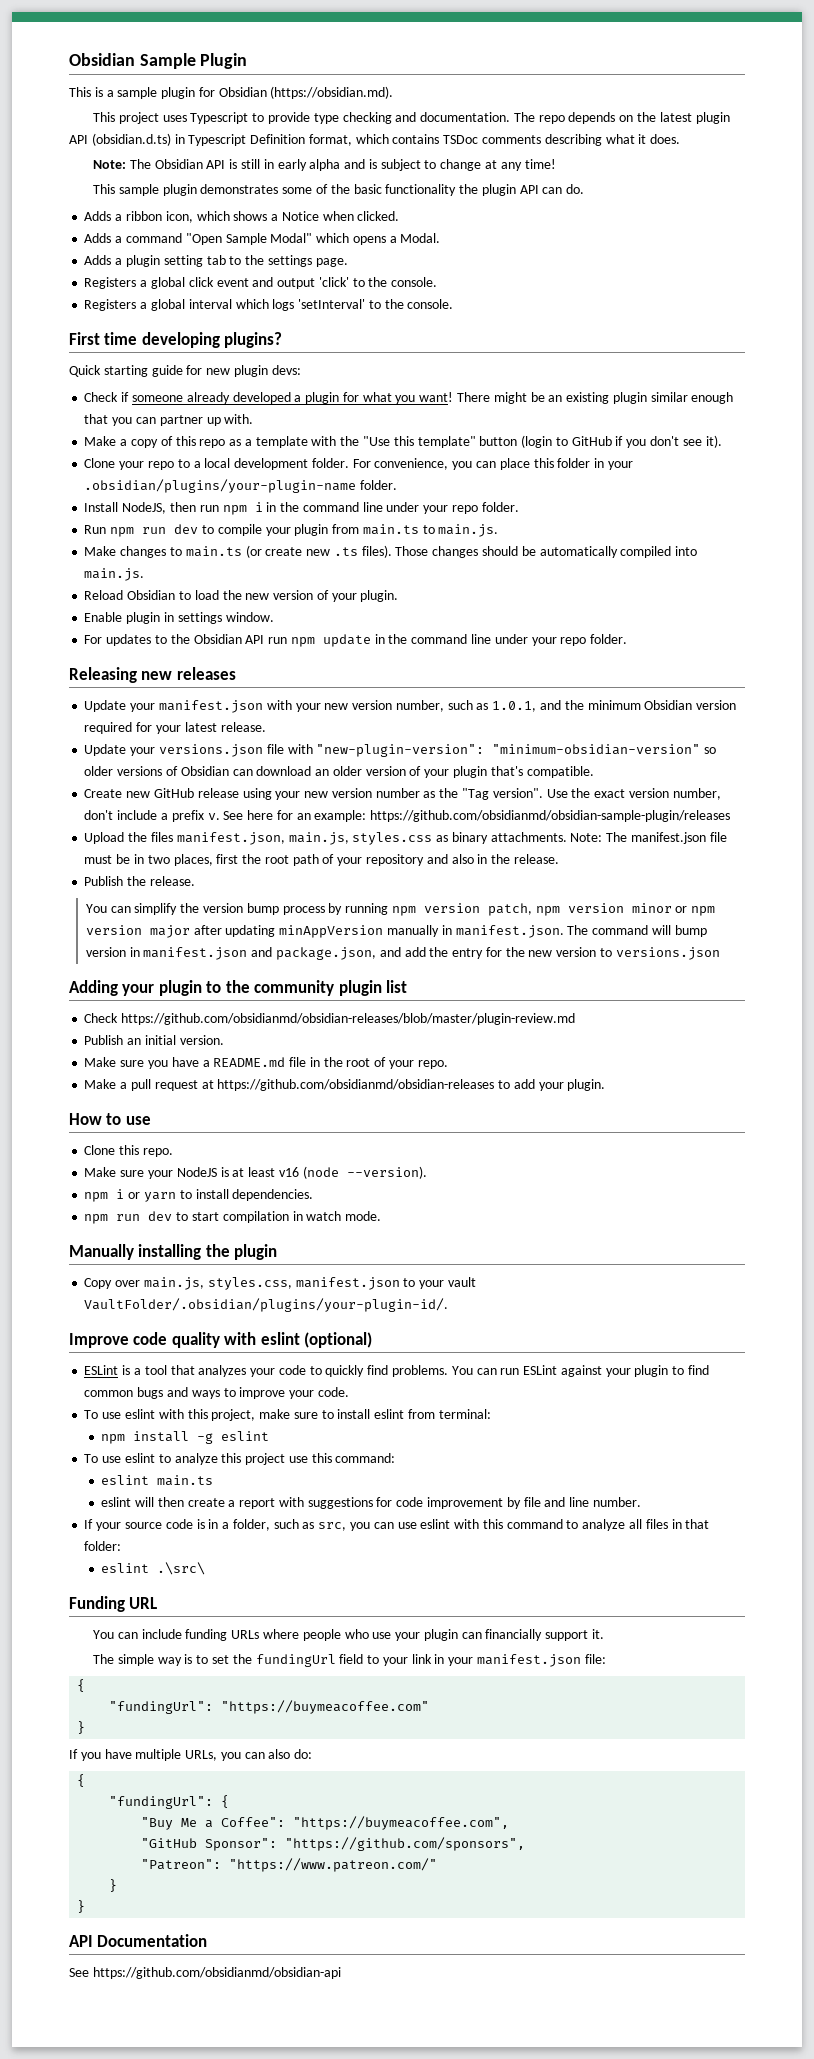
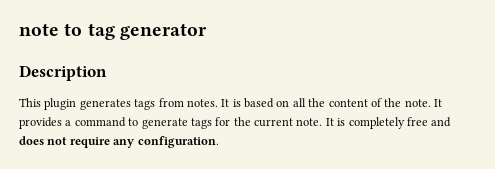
- Obsidian Sample Plugin
- This is a sample plugin for Obsidian (https://obsidian.md).
- This project uses Typescript to provide type checking and documentation. The repo depends on the latest plugin API (obsidian.d.ts) in Typescript Definition format, which contains TSDoc comments describing what it does.
- Note: The Obsidian API is still in early alpha and is subject to change at any time!
- This sample plugin demonstrates some of the basic functionality the plugin API can do.
- Adds a ribbon icon, which shows a Notice when clicked.
- Adds a command "Open Sample Modal" which opens a Modal.
- Adds a plugin setting tab to the settings page.
- Registers a global click event and output 'click' to the console.
- Registers a global interval which logs 'setInterval' to the console.
- First time developing plugins?
- Quick starting guide for new plugin devs:
- Check if someone already developed a plugin for what you want! There might be an existing plugin similar enough that you can partner up with.
- Make a copy of this repo as a template with the "Use this template" button (login to GitHub if you don't see it).
- Clone your repo to a local development folder. For convenience, you can place this folder in your .obsidian/plugins/your-plugin-name folder.
- Install NodeJS, then run npm i in the command line under your repo folder.
- Run npm run dev to compile your plugin from main.ts to main.js.
- Make changes to main.ts (or create new .ts files). Those changes should be automatically compiled into main.js.
- Reload Obsidian to load the new version of your plugin.
- Enable plugin in settings window.
- For updates to the Obsidian API run npm update in the command line under your repo folder.
- Releasing new releases
- Update your manifest.json with your new version number, such as 1.0.1, and the minimum Obsidian version required for your latest release.
- Update your versions.json file with "new-plugin-version": "minimum-obsidian-version" so older versions of Obsidian can download an older version of your plugin that's compatible.
- Create new GitHub release using your new version number as the "Tag version". Use the exact version number, don't include a prefix v. See here for an example: https://github.com/obsidianmd/obsidian-sample-plugin/releases
- Upload the files manifest.json, main.js, styles.css as binary attachments. Note: The manifest.json file must be in two places, first the root path of your repository and also in the release.
- Publish the release.
- You can simplify the version bump process by running npm version patch, npm version minor or npm version major after updating minAppVersion manually in manifest.json. The command will bump version in manifest.json and package.json, and add the entry for the new version to versions.json
- Adding your plugin to the community plugin list
- Check https://github.com/obsidianmd/obsidian-releases/blob/master/plugin-review.md
- Publish an initial version.
- Make sure you have a README.md file in the root of your repo.
- Make a pull request at https://github.com/obsidianmd/obsidian-releases to add your plugin.
- How to use
- Clone this repo.
- Make sure your NodeJS is at least v16 (node --version).
- npm i or yarn to install dependencies.
- npm run dev to start compilation in watch mode.
- Manually installing the plugin
- Copy over main.js, styles.css, manifest.json to your vault VaultFolder/.obsidian/plugins/your-plugin-id/.
- Improve code quality with eslint (optional)
- ESLint is a tool that analyzes your code to quickly find problems. You can run ESLint against your plugin to find common bugs and ways to improve your code.
- To use eslint with this project, make sure to install eslint from terminal:
- npm install -g eslint
- To use eslint to analyze this project use this command:
- eslint main.ts
- eslint will then create a report with suggestions for code improvement by file and line number.
- If your source code is in a folder, such as src, you can use eslint with this command to analyze all files in that folder:
- eslint .\src\
- Funding URL
- You can include funding URLs where people who use your plugin can financially support it.
- The simple way is to set the fundingUrl field to your link in your manifest.json file:
- {
- "fundingUrl": "https://buymeacoffee.com"
- }
- If you have multiple URLs, you can also do:
- {
- "fundingUrl": {
- "Buy Me a Coffee": "https://buymeacoffee.com",
- "GitHub Sponsor": "https://github.com/sponsors",
- "Patreon": "https://www.patreon.com/"
- }
- }
- API Documentation
- See https://github.com/obsidianmd/obsidian-api
+ note to tag generator
+ Description
+ This plugin generates tags from notes. It is based on all the content of the note. It provides a command to generate tags for the current note. It is completely free and does not require any configuration.

